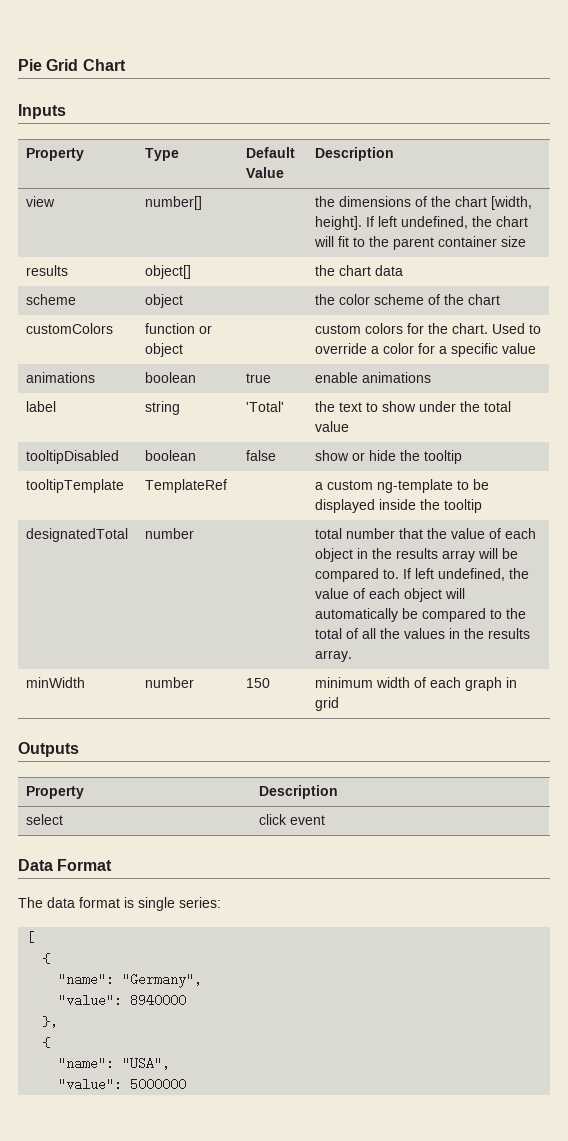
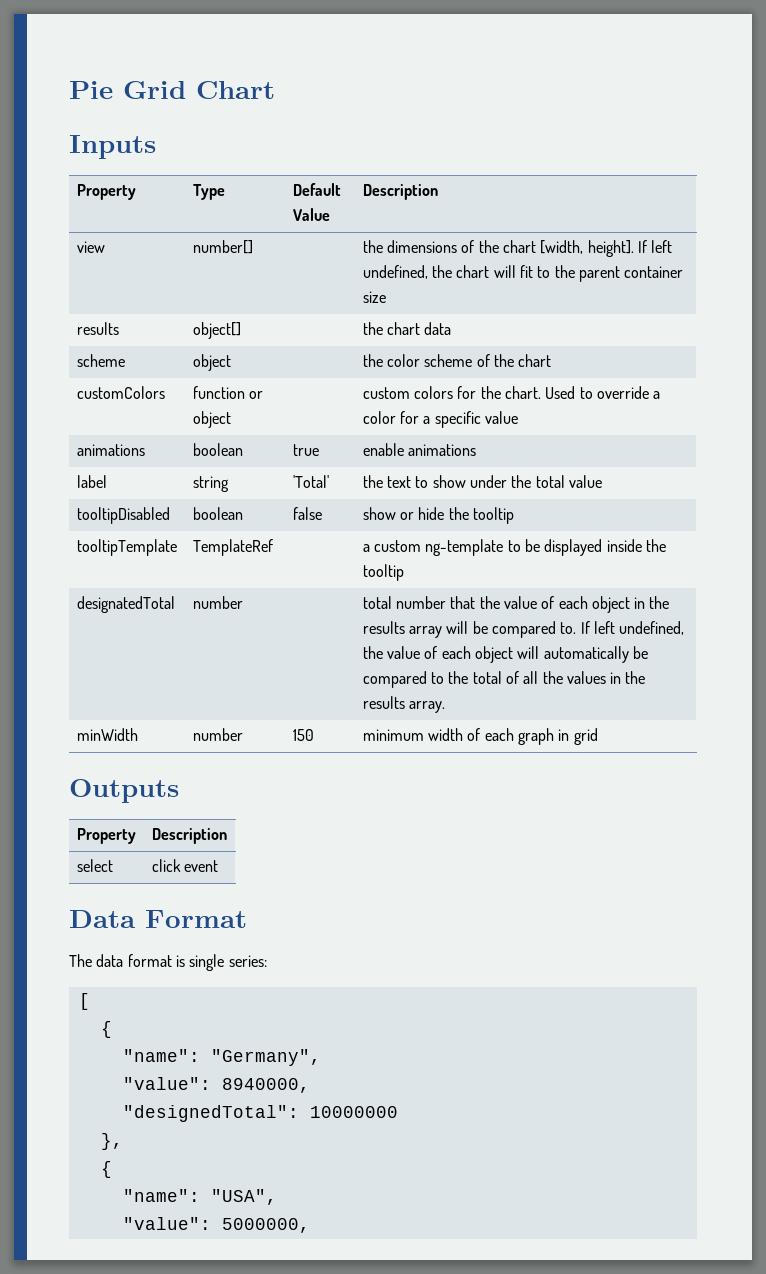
- "value": 8940000
+ "value": 8940000,
+ "designedTotal": 10000000
- "value": 5000000
+ "value": 5000000,

